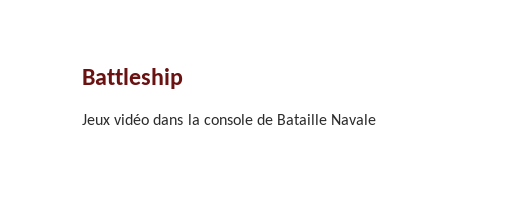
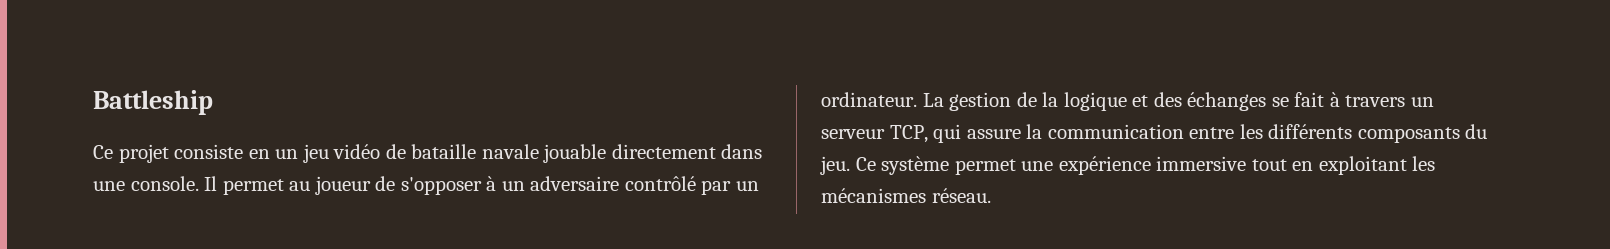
- Jeux vidéo dans la console de Bataille Navale
+ Ce projet consiste en un jeu vidéo de bataille navale jouable directement dans une console. Il permet au joueur de s'opposer à un adversaire contrôlé par un ordinateur. La gestion de la logique et des échanges se fait à travers un serveur TCP, qui assure la communication entre les différents composants du jeu. Ce système permet une expérience immersive tout en exploitant les mécanismes réseau.

